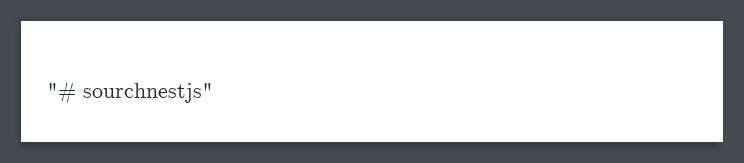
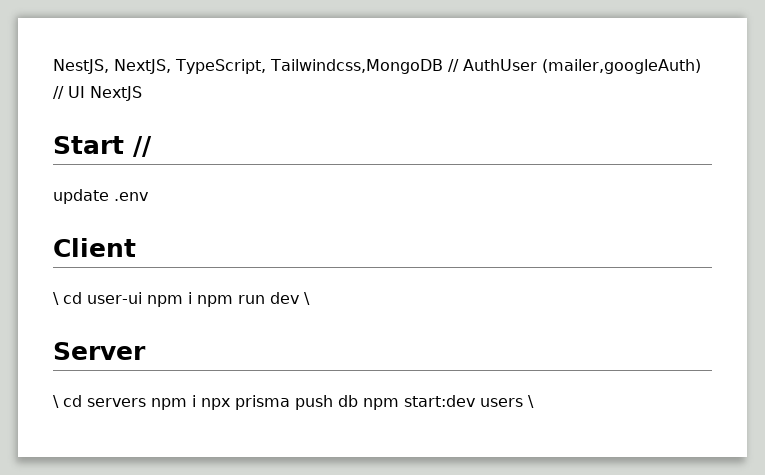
- "# sourchnestjs"
+ NestJS, NextJS, TypeScript, Tailwindcss,MongoDB // AuthUser (mailer,googleAuth) // UI NextJS
+ Start //
+ update .env
+ Client
+ \ cd user-ui npm i npm run dev \
+ Server
+ \ cd servers npm i npx prisma push db npm start:dev users \

